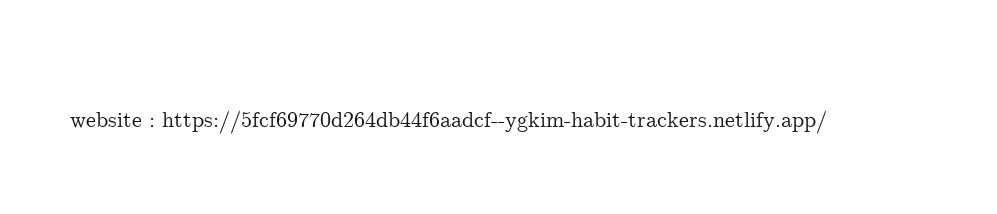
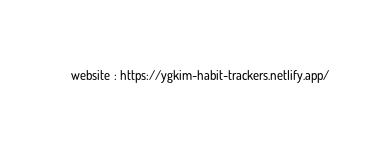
- website : https://5fcf69770d264db44f6aadcf--ygkim-habit-trackers.netlify.app/
+ website : https://ygkim-habit-trackers.netlify.app/

